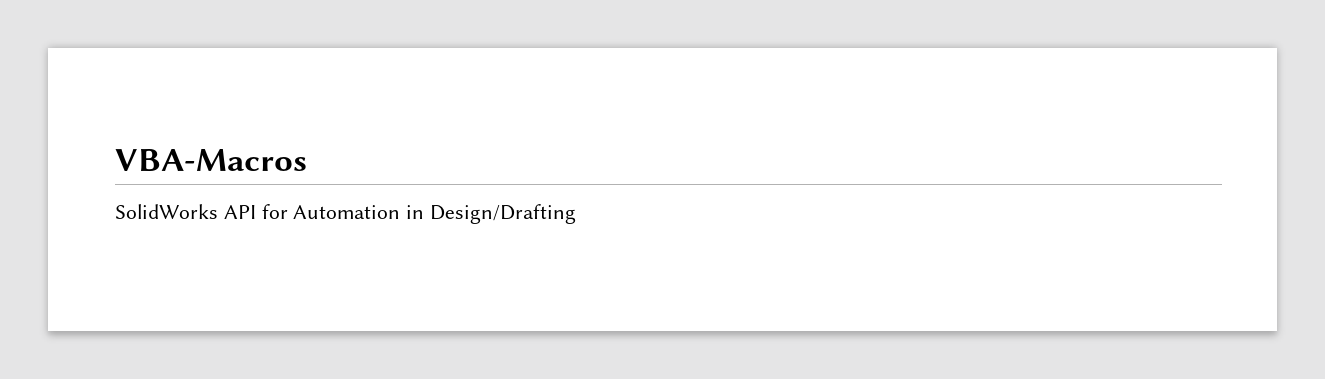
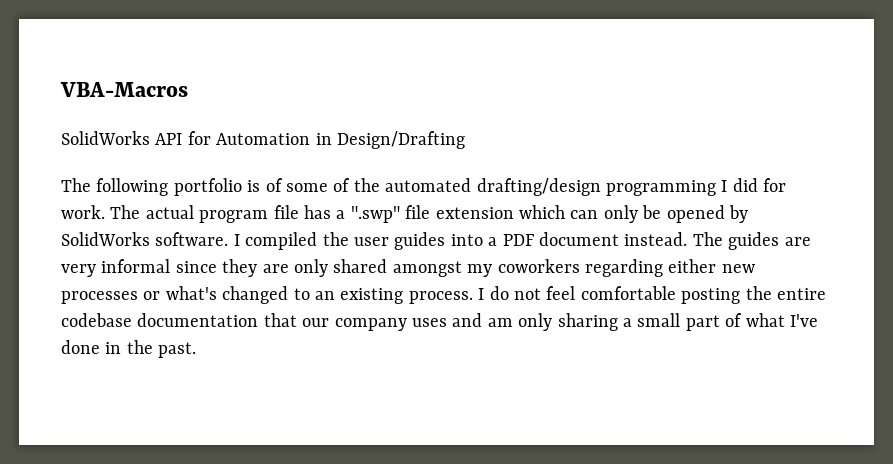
+ The following portfolio is of some of the automated drafting/design programming I did for work. The actual program file has a ".swp" file extension which can only be opened by SolidWorks software. I compiled the user guides into a PDF document instead. The guides are very informal since they are only shared amongst my coworkers regarding either new processes or what's changed to an existing process. I do not feel comfortable posting the entire codebase documentation that our company uses and am only sharing a small part of what I've done in the past.

